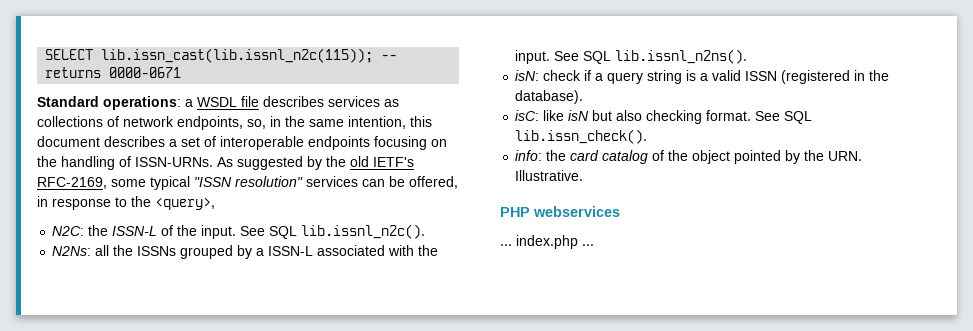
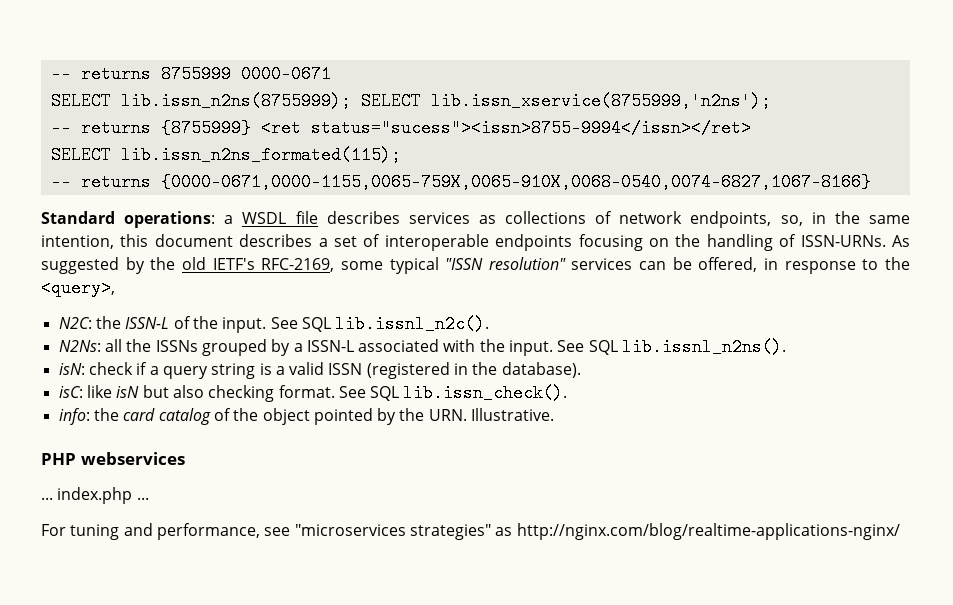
- SELECT lib.issn_cast(lib.issnl_n2c(115)); -- returns 0000-0671
+ -- returns 8755999 0000-0671
+ SELECT lib.issn_n2ns(8755999); SELECT lib.issn_xservice(8755999,'n2ns');
+ -- returns {8755999} <ret status="sucess"><issn>8755-9994</issn></ret>
+ SELECT lib.issn_n2ns_formated(115);
+ -- returns {0000-0671,0000-1155,0065-759X,0065-910X,0068-0540,0074-6827,1067-8166}
+ For tuning and performance, see "microservices strategies" as http://nginx.com/blog/realtime-applications-nginx/

